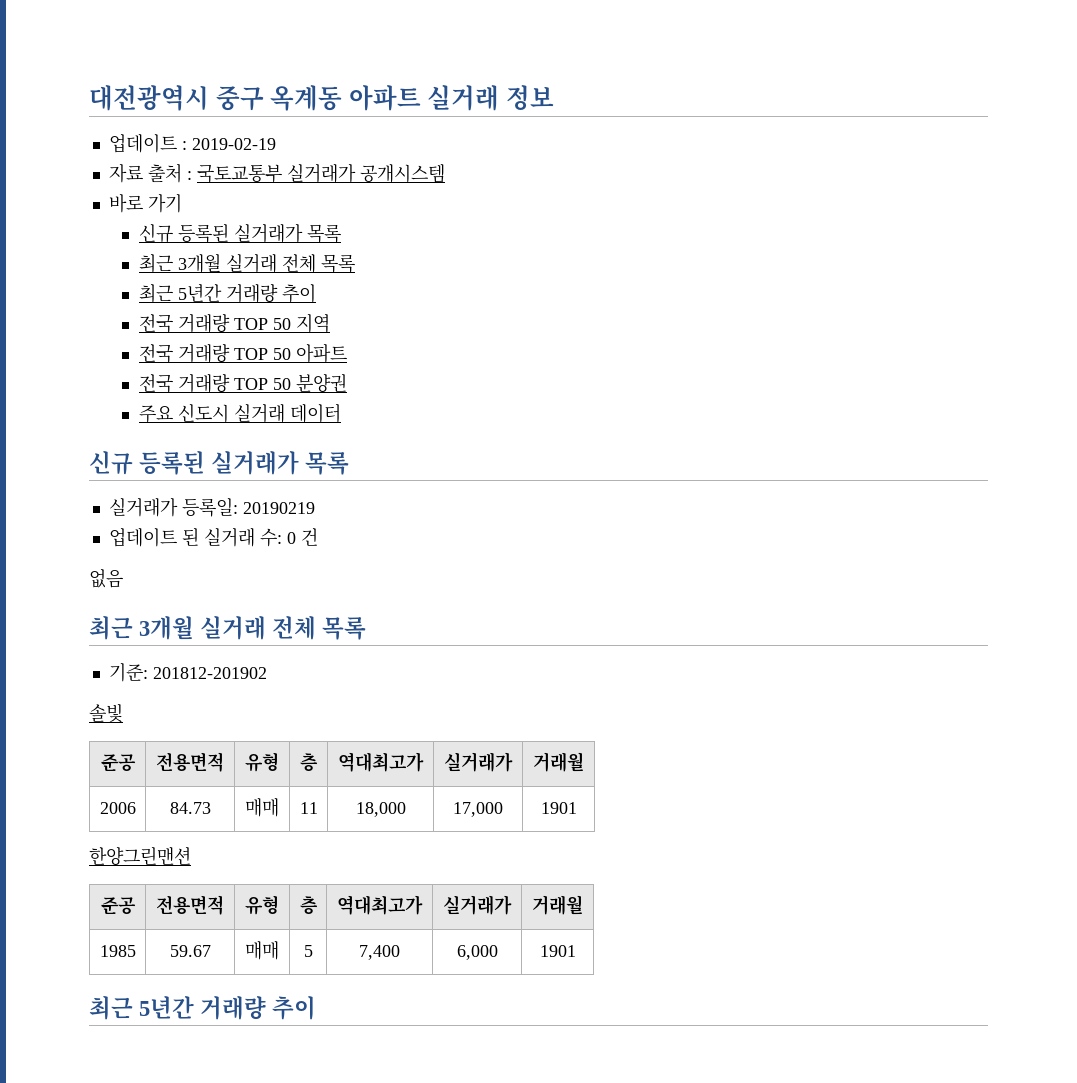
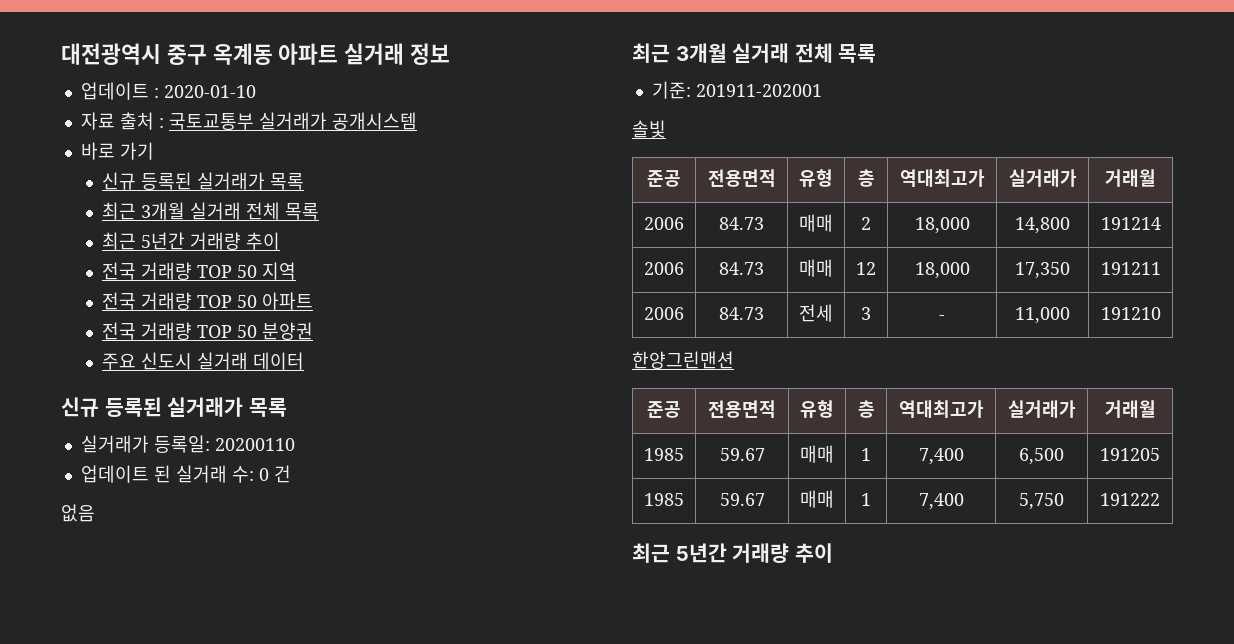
- 업데이트 : 2019-02-19
+ 업데이트 : 2020-01-10
- 실거래가 등록일: 20190219
+ 실거래가 등록일: 20200110
- 기준: 201812-201902
+ 기준: 201911-202001
- 2006 | 84.73 | 매매 | 11 | 18,000 | 17,000 | 1901
+ 2006 | 84.73 | 매매 | 2 | 18,000 | 14,800 | 191214
+ 2006 | 84.73 | 매매 | 12 | 18,000 | 17,350 | 191211
+ 2006 | 84.73 | 전세 | 3 | - | 11,000 | 191210
- 1985 | 59.67 | 매매 | 5 | 7,400 | 6,000 | 1901
+ 1985 | 59.67 | 매매 | 1 | 7,400 | 6,500 | 191205
+ 1985 | 59.67 | 매매 | 1 | 7,400 | 5,750 | 191222

